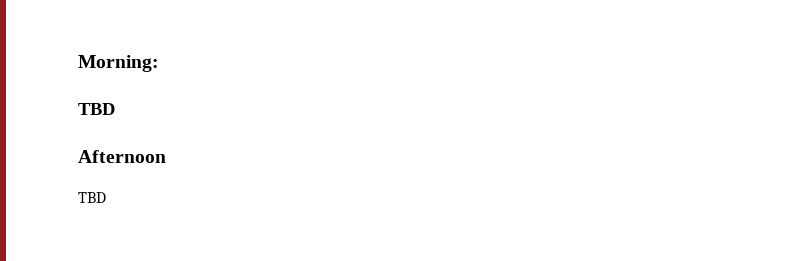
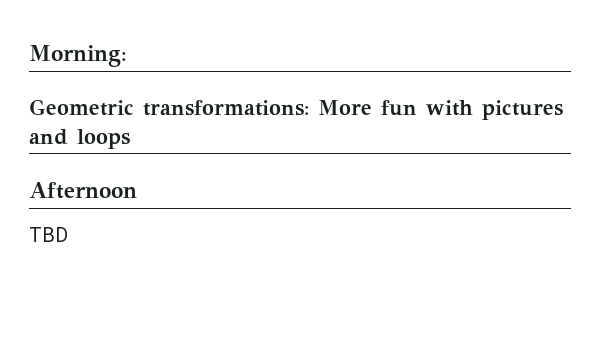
  Morning:
- TBD
+ Geometric transformations: More fun with pictures and loops

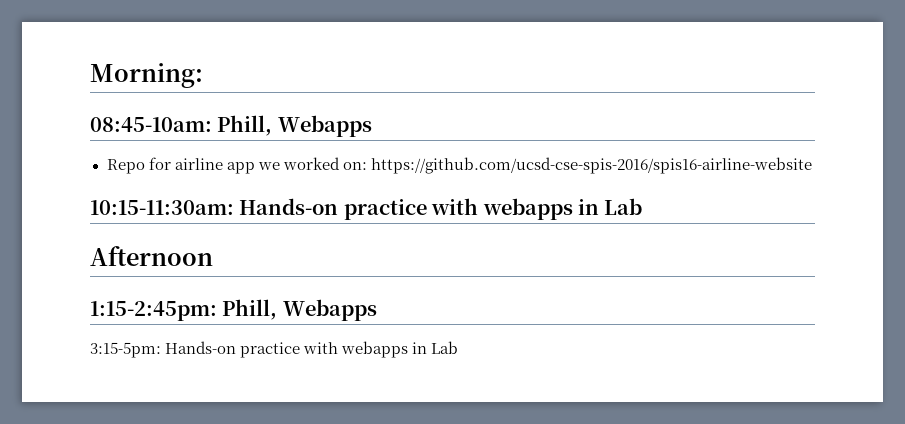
- Geometric transformations: More fun with pictures and loops
+ 08:45-10am: Phill, Webapps
+ Repo for airline app we worked on: https://github.com/ucsd-cse-spis-2016/spis16-airline-website
+ 10:15-11:30am: Hands-on practice with webapps in Lab
  Afternoon
- TBD
+ 1:15-2:45pm: Phill, Webapps
+ 3:15-5pm: Hands-on practice with webapps in Lab

